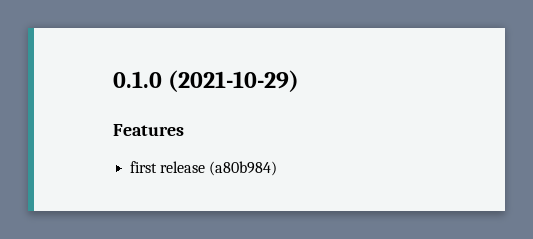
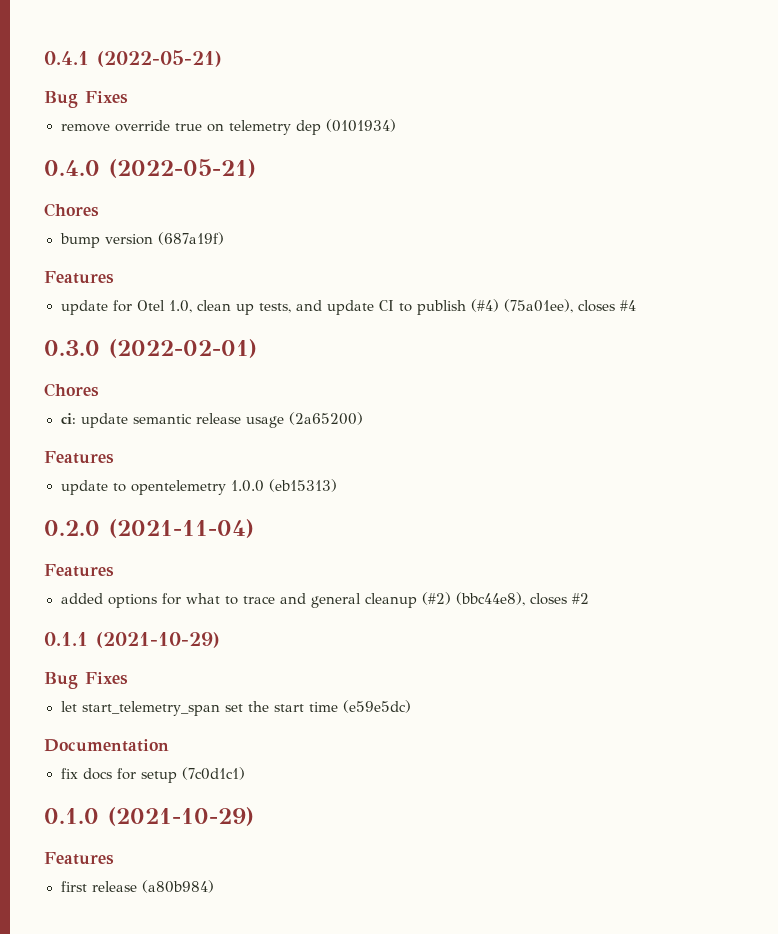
+ 0.4.1 (2022-05-21)
+ Bug Fixes
+ remove override true on telemetry dep (0101934)
+ 0.4.0 (2022-05-21)
+ Chores
+ bump version (687a19f)
+ Features
+ update for Otel 1.0, clean up tests, and update CI to publish (#4) (75a01ee), closes #4
+ 0.3.0 (2022-02-01)
+ Chores
+ ci: update semantic release usage (2a65200)
+ Features
+ update to opentelemetry 1.0.0 (eb15313)
+ 0.2.0 (2021-11-04)
+ Features
+ added options for what to trace and general cleanup (#2) (bbc44e8), closes #2
+ 0.1.1 (2021-10-29)
+ Bug Fixes
+ let start_telemetry_span set the start time (e59e5dc)
+ Documentation
+ fix docs for setup (7c0d1c1)

